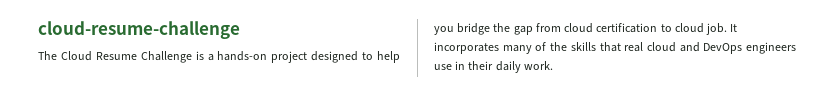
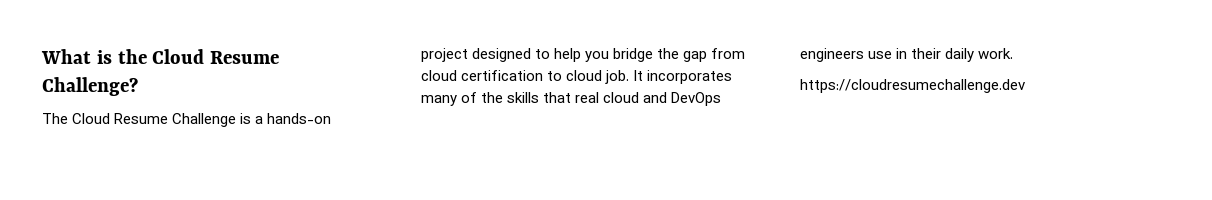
- cloud-resume-challenge
+ What is the Cloud Resume Challenge?
+ https://cloudresumechallenge.dev

